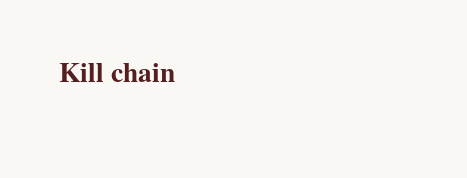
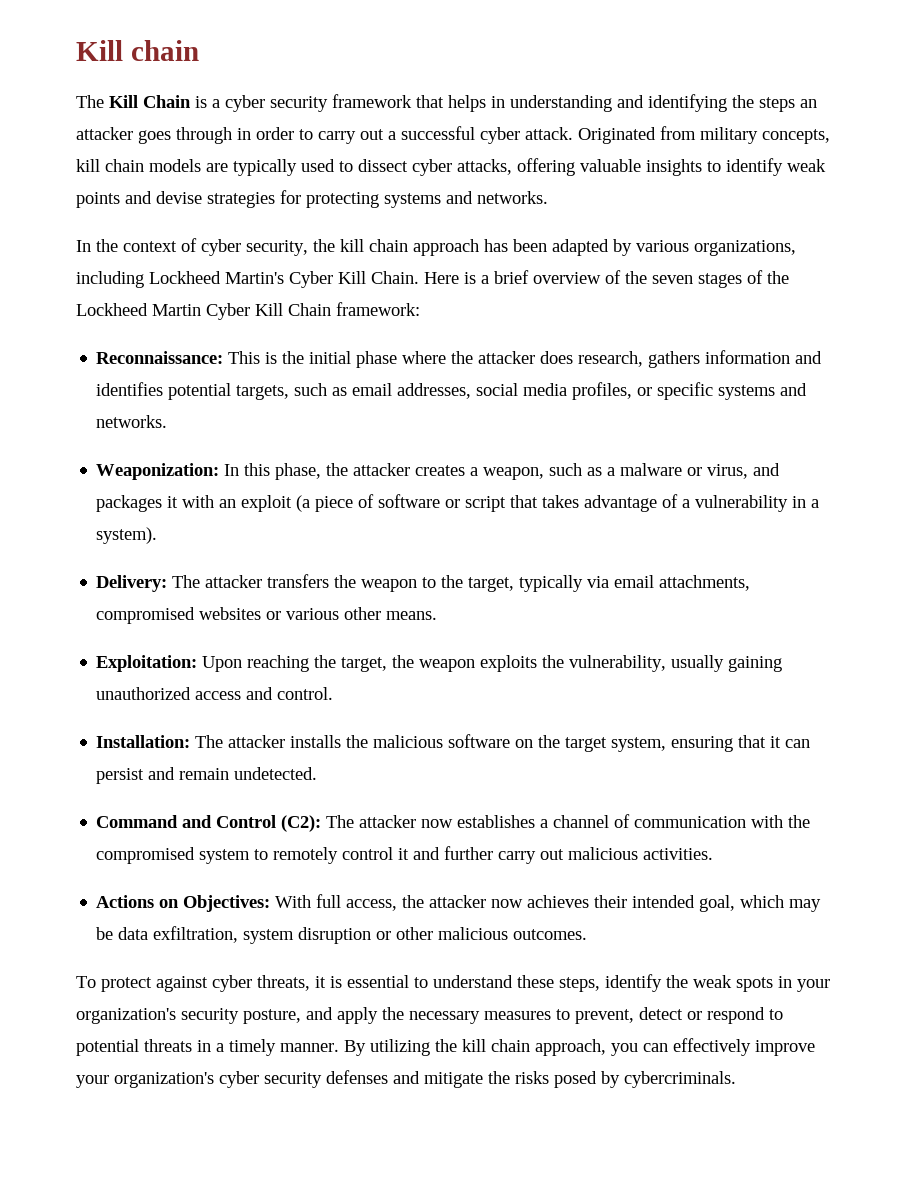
+ The Kill Chain is a cyber security framework that helps in understanding and identifying the steps an attacker goes through in order to carry out a successful cyber attack. Originated from military concepts, kill chain models are typically used to dissect cyber attacks, offering valuable insights to identify weak points and devise strategies for protecting systems and networks.
+ In the context of cyber security, the kill chain approach has been adapted by various organizations, including Lockheed Martin's Cyber Kill Chain. Here is a brief overview of the seven stages of the Lockheed Martin Cyber Kill Chain framework:
+ Reconnaissance: This is the initial phase where the attacker does research, gathers information and identifies potential targets, such as email addresses, social media profiles, or specific systems and networks.
+ Weaponization: In this phase, the attacker creates a weapon, such as a malware or virus, and packages it with an exploit (a piece of software or script that takes advantage of a vulnerability in a system).
+ Delivery: The attacker transfers the weapon to the target, typically via email attachments, compromised websites or various other means.
+ Exploitation: Upon reaching the target, the weapon exploits the vulnerability, usually gaining unauthorized access and control.
+ Installation: The attacker installs the malicious software on the target system, ensuring that it can persist and remain undetected.
+ Command and Control (C2): The attacker now establishes a channel of communication with the compromised system to remotely control it and further carry out malicious activities.
+ Actions on Objectives: With full access, the attacker now achieves their intended goal, which may be data exfiltration, system disruption or other malicious outcomes.
+ To protect against cyber threats, it is essential to understand these steps, identify the weak spots in your organization's security posture, and apply the necessary measures to prevent, detect or respond to potential threats in a timely manner. By utilizing the kill chain approach, you can effectively improve your organization's cyber security defenses and mitigate the risks posed by cybercriminals.

